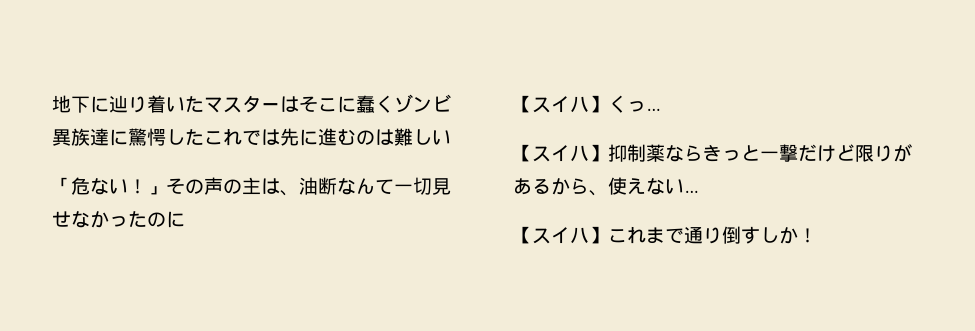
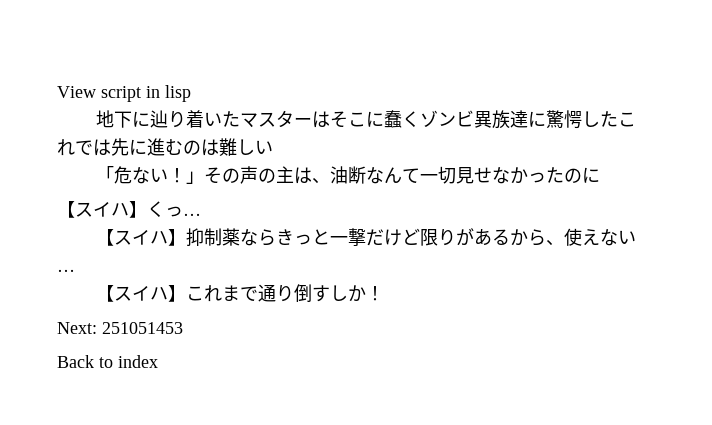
+ View script in lisp
+ Next: 251051453
+ Back to index

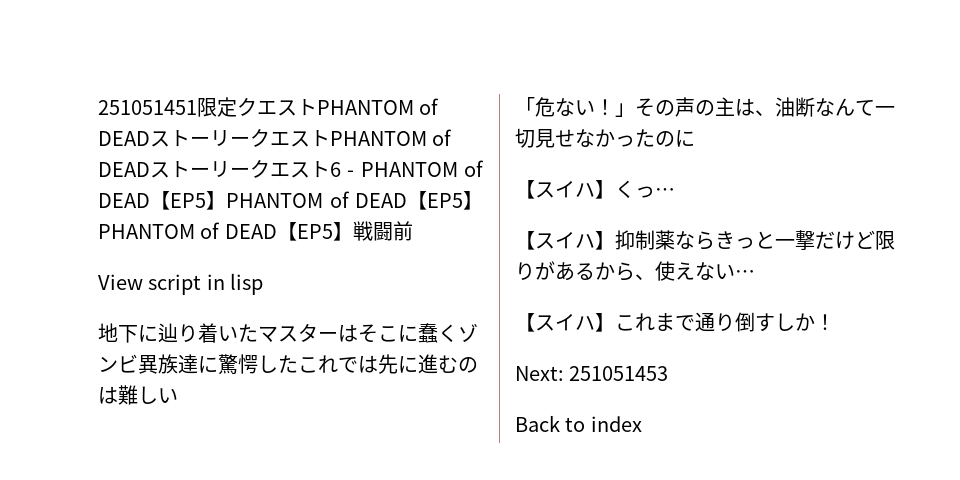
+ 251051451限定クエストPHANTOM of DEADストーリークエストPHANTOM of DEADストーリークエスト6 - PHANTOM of DEAD【EP5】PHANTOM of DEAD【EP5】PHANTOM of DEAD【EP5】戦闘前

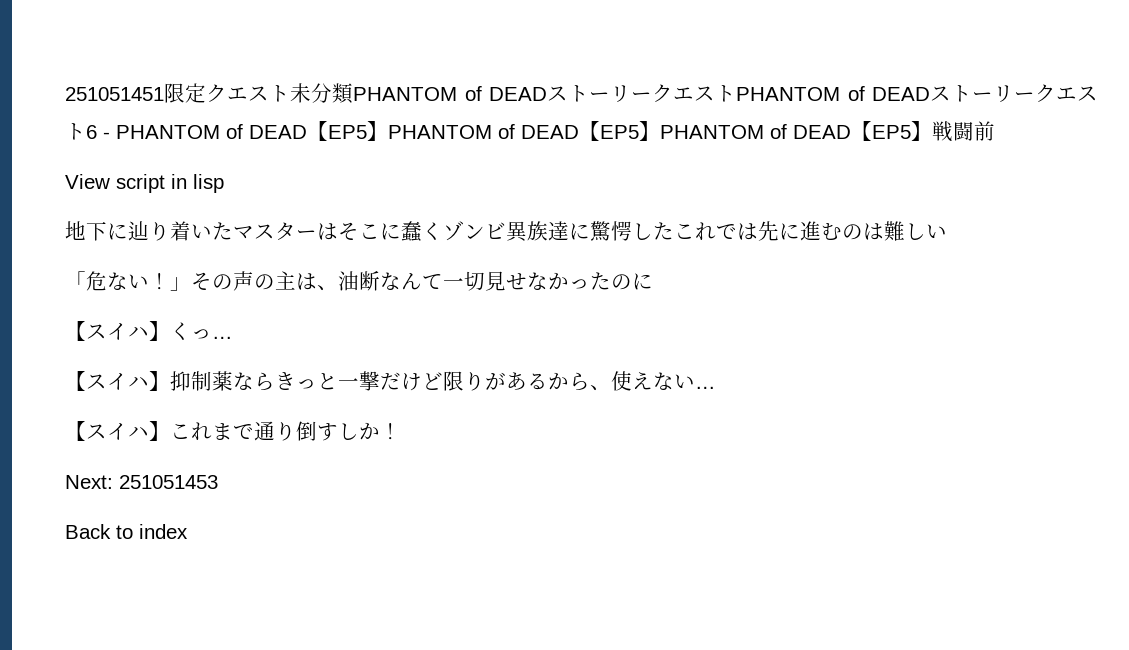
- 251051451限定クエストPHANTOM of DEADストーリークエストPHANTOM of DEADストーリークエスト6 - PHANTOM of DEAD【EP5】PHANTOM of DEAD【EP5】PHANTOM of DEAD【EP5】戦闘前
+ 251051451限定クエスト未分類PHANTOM of DEADストーリークエストPHANTOM of DEADストーリークエスト6 - PHANTOM of DEAD【EP5】PHANTOM of DEAD【EP5】PHANTOM of DEAD【EP5】戦闘前

